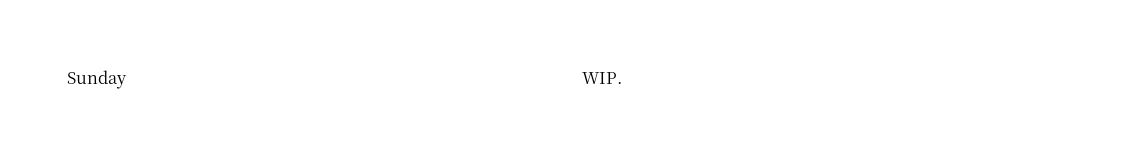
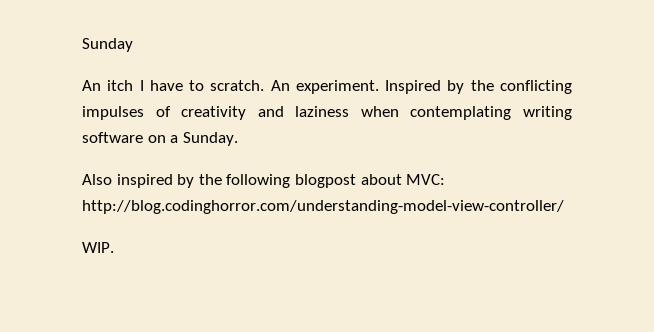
+ An itch I have to scratch. An experiment. Inspired by the conflicting impulses of creativity and laziness when contemplating writing software on a Sunday.
+ Also inspired by the following blogpost about MVC: http://blog.codinghorror.com/understanding-model-view-controller/

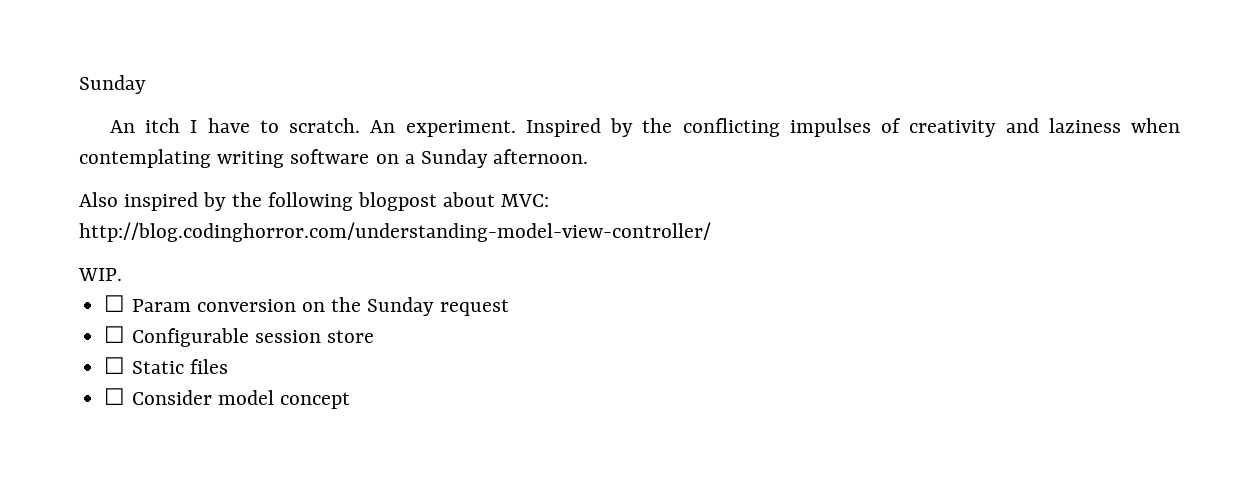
- Inspired by the conflicting impulses of creativity and laziness when contemplating writing software on a Sunday.
+ Inspired by the conflicting impulses of creativity and laziness when contemplating writing software on a Sunday afternoon.
+ ☐ Param conversion on the Sunday request
+ ☐ Configurable session store
+ ☐ Static files
+ ☐ Consider model concept

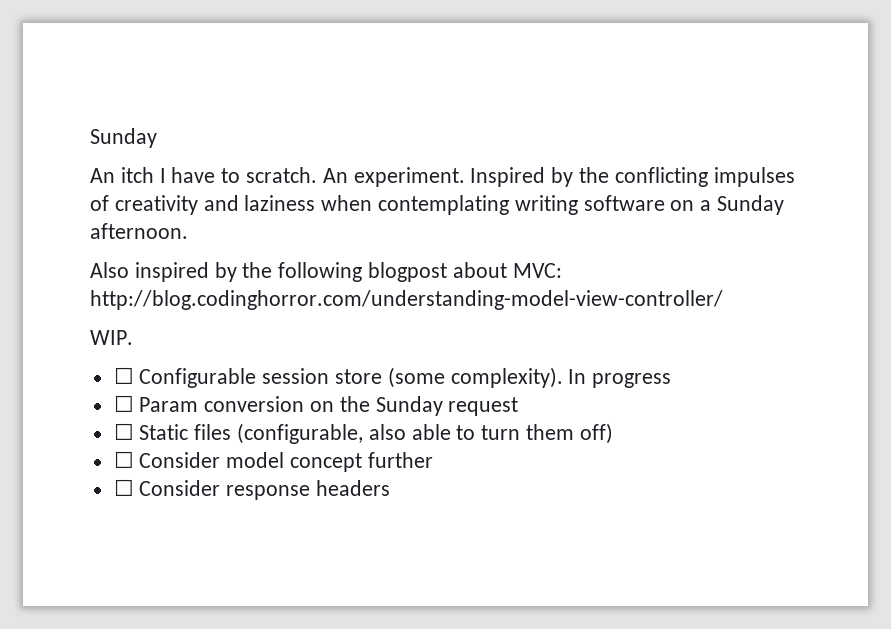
+ ☐ Configurable session store (some complexity). In progress
- ☐ Configurable session store
- ☐ Static files
+ ☐ Static files (configurable, also able to turn them off)
- ☐ Consider model concept
+ ☐ Consider model concept further
+ ☐ Consider response headers

